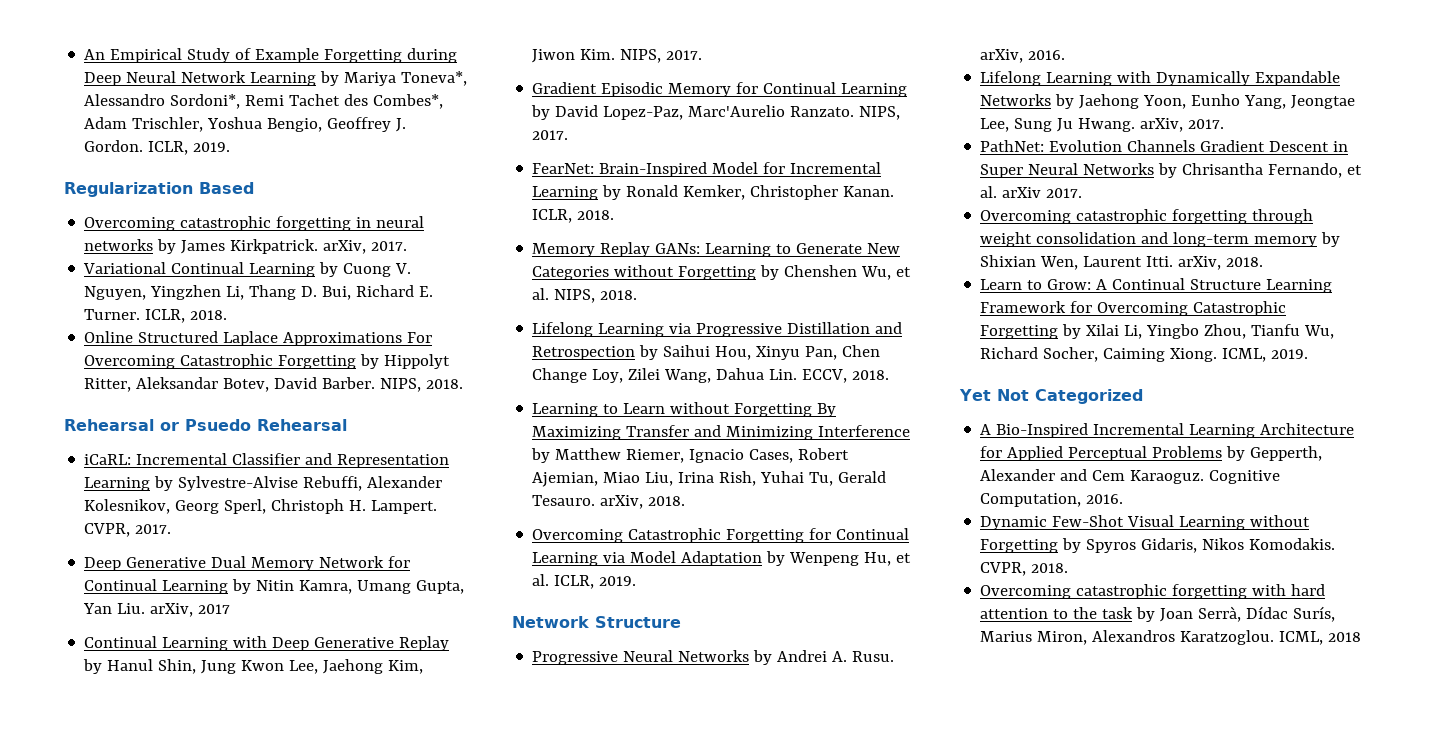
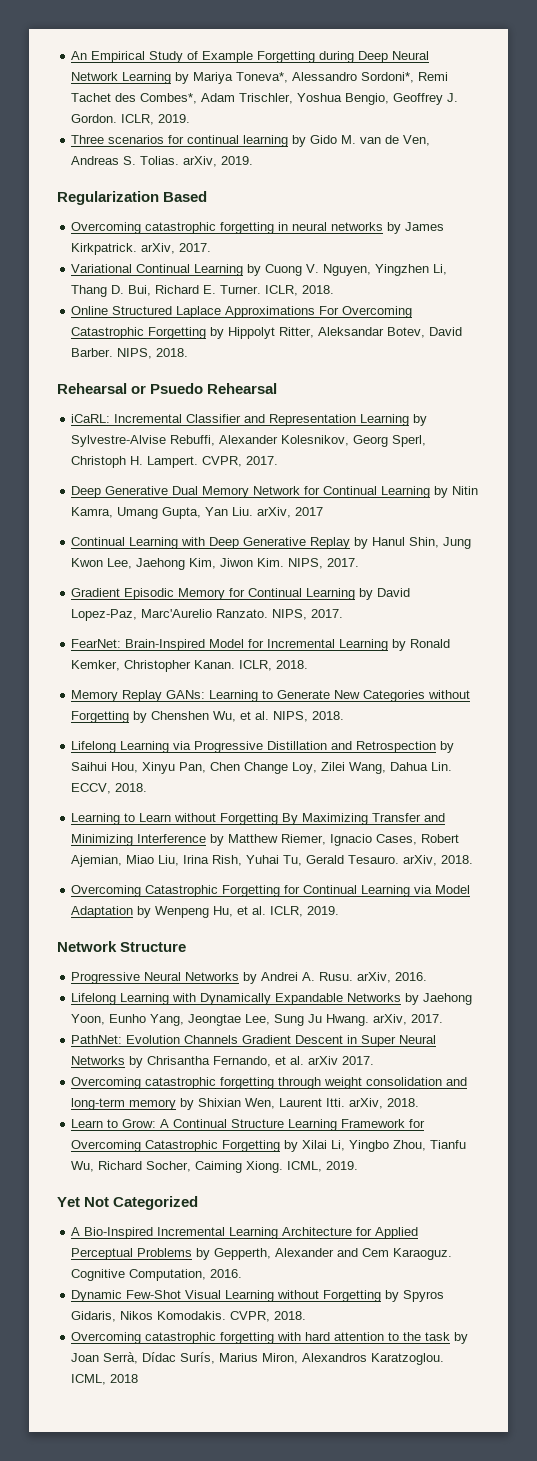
+ Three scenarios for continual learning by Gido M. van de Ven, Andreas S. Tolias. arXiv, 2019.

